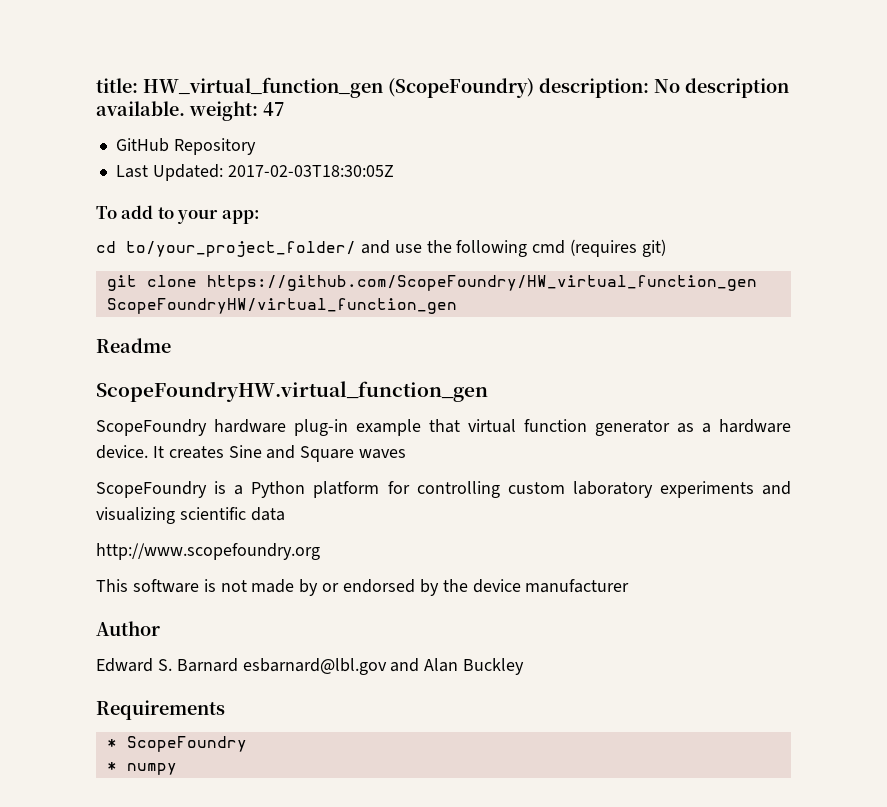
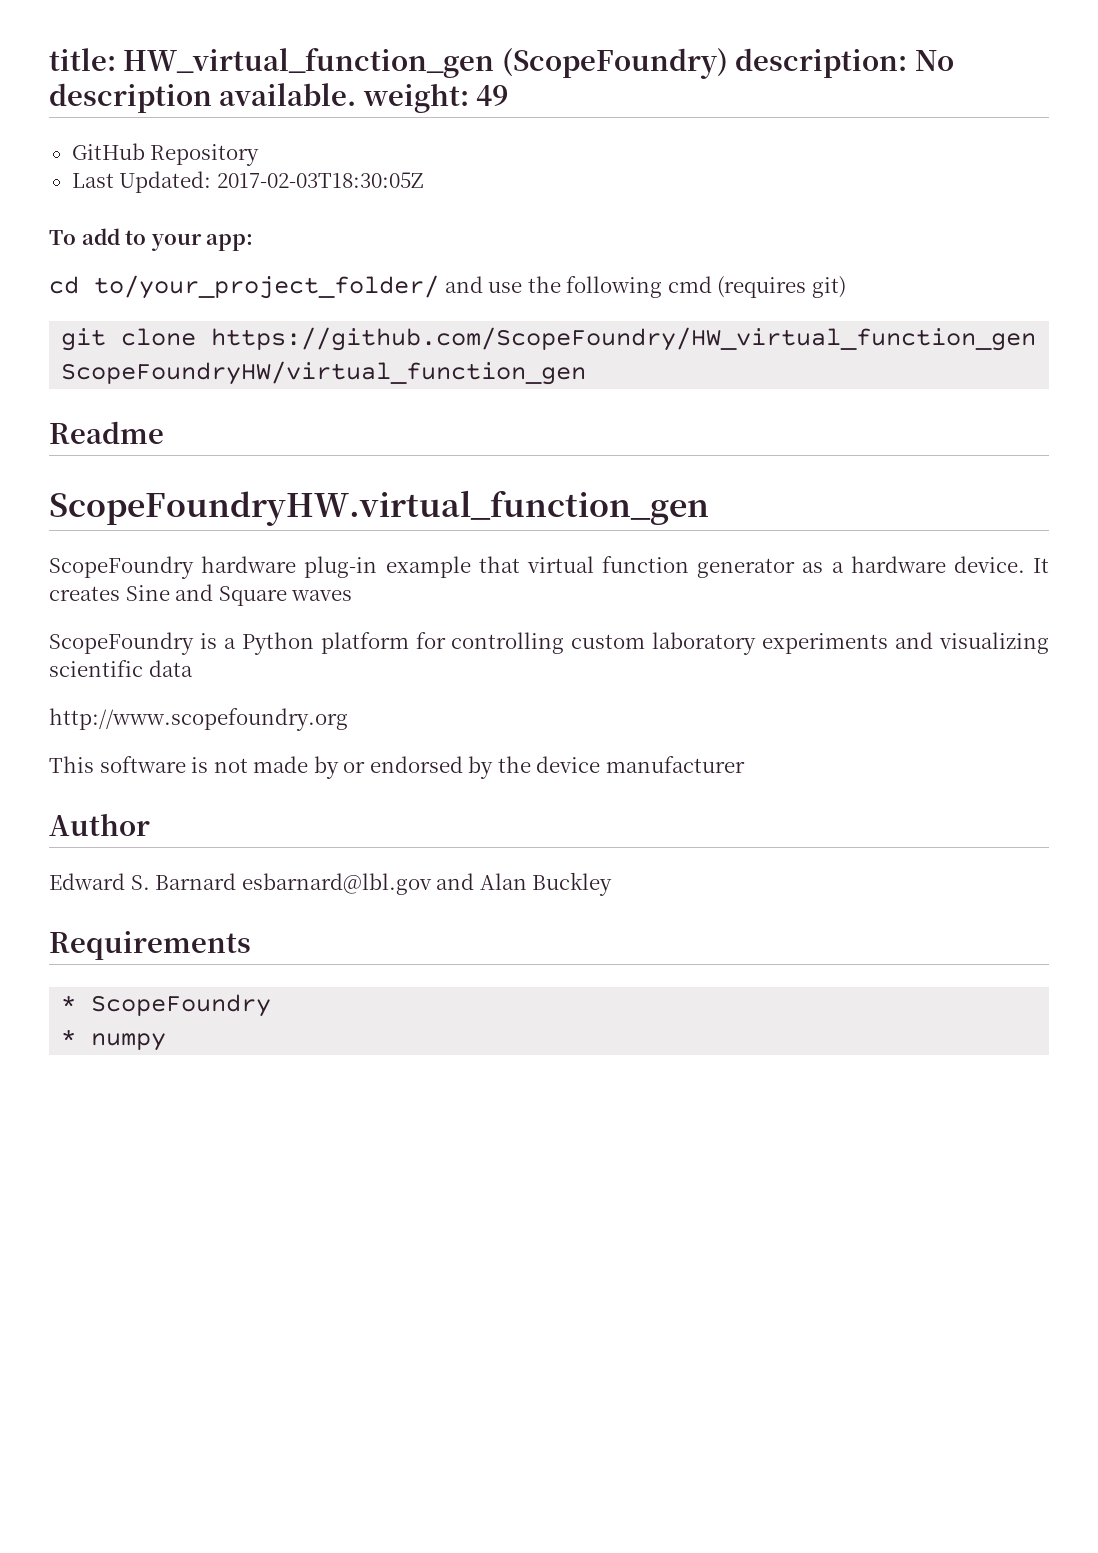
- title: HW_virtual_function_gen (ScopeFoundry) description: No description available. weight: 47
+ title: HW_virtual_function_gen (ScopeFoundry) description: No description available. weight: 49

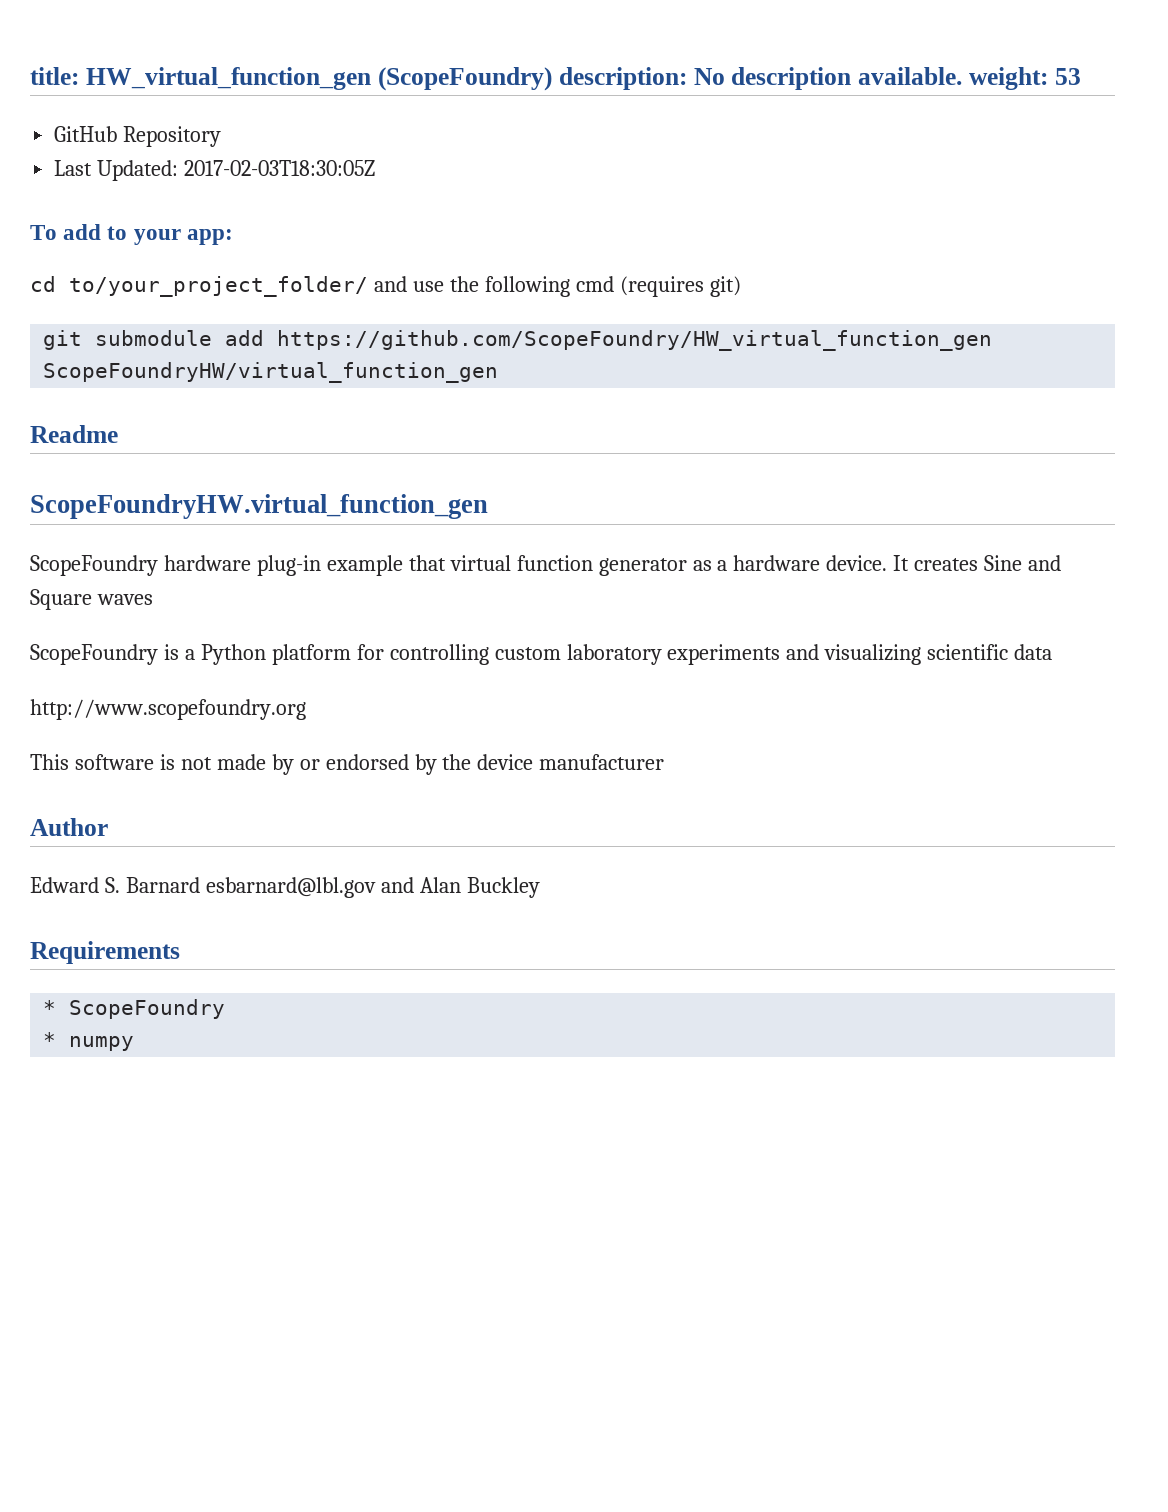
- title: HW_virtual_function_gen (ScopeFoundry) description: No description available. weight: 49
+ title: HW_virtual_function_gen (ScopeFoundry) description: No description available. weight: 53
- git clone https://github.com/ScopeFoundry/HW_virtual_function_gen ScopeFoundryHW/virtual_function_gen
+ git submodule add https://github.com/ScopeFoundry/HW_virtual_function_gen ScopeFoundryHW/virtual_function_gen

